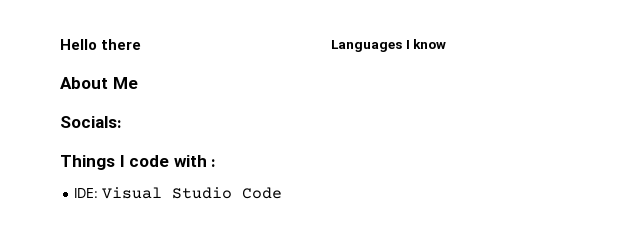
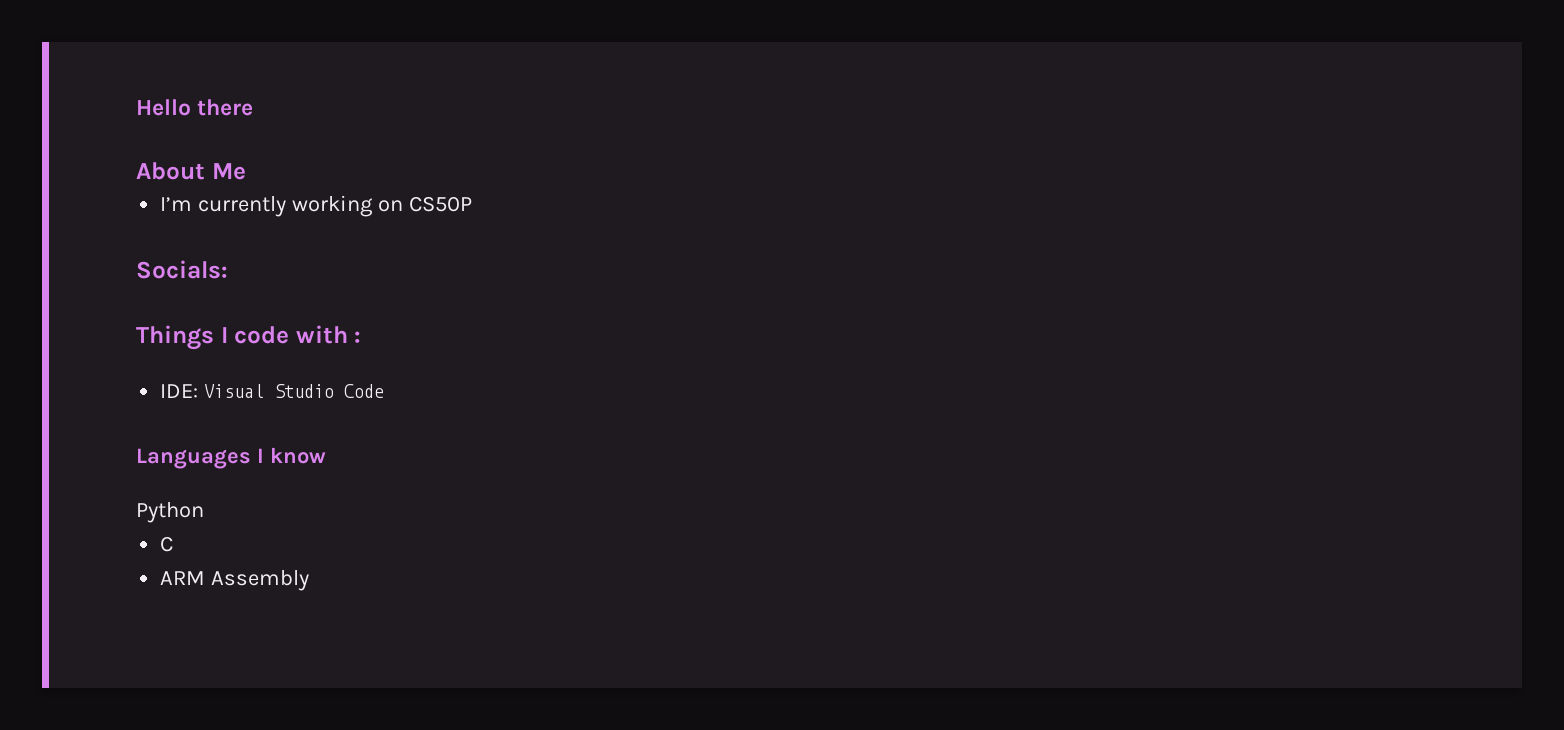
+ I’m currently working on CS50P
+ Python
+ C
+ ARM Assembly

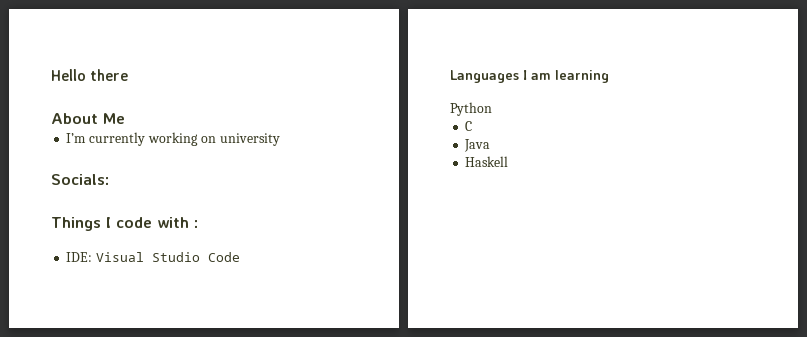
- I’m currently working on CS50P
+ I’m currently working on university
- Languages I know
+ Languages I am learning
- ARM Assembly
+ Java
+ Haskell

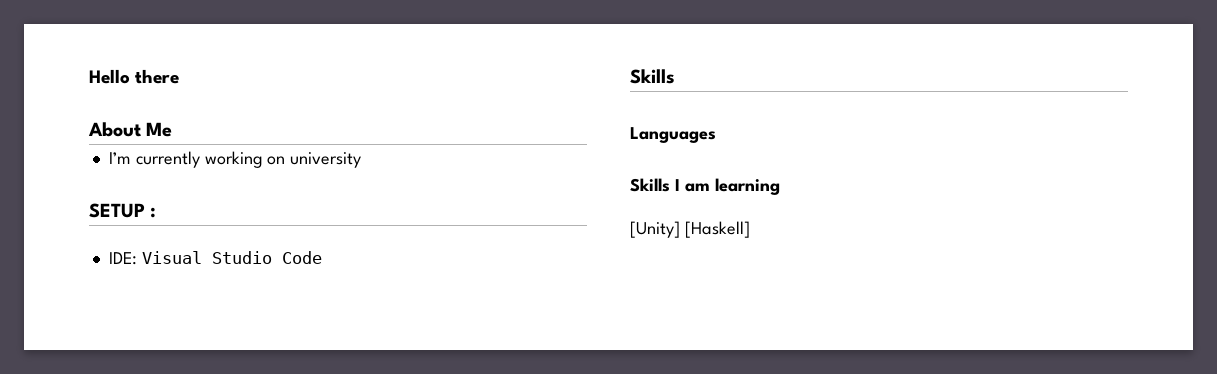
- Socials:
- Things I code with :
+ SETUP :
  IDE: Visual Studio Code
+ Skills
- Languages I am learning
+ Languages
+ Skills I am learning
- Python
- C
- Java
- Haskell
+ [Unity] [Haskell]

